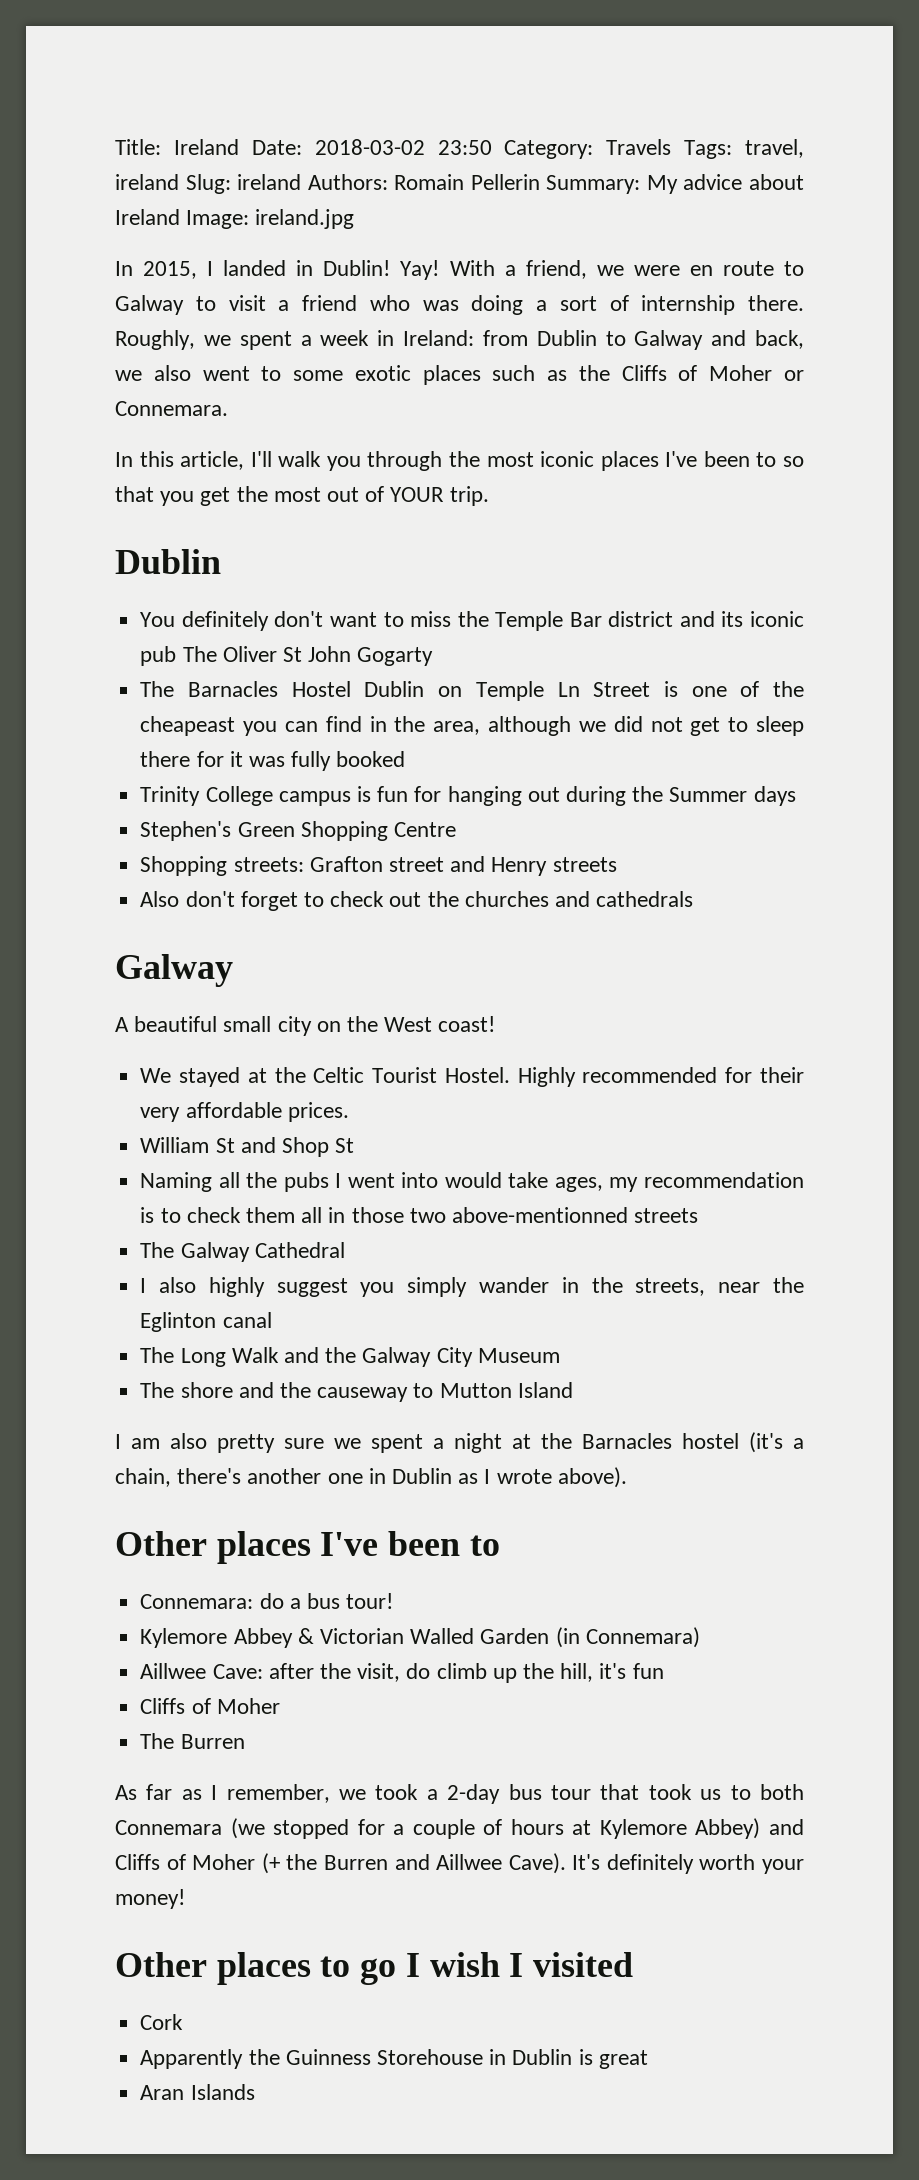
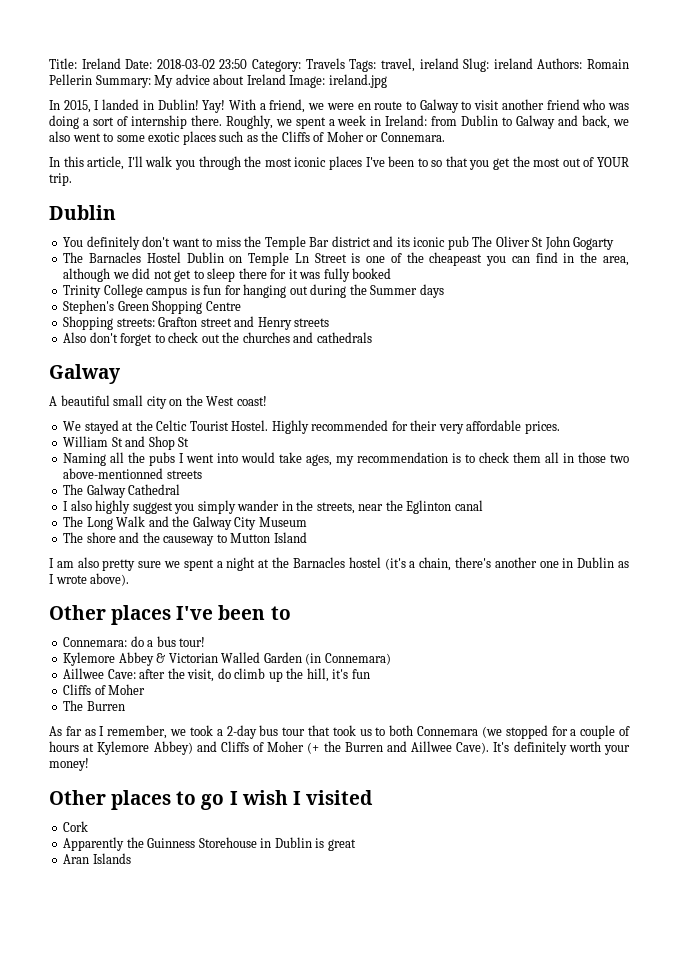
- With a friend, we were en route to Galway to visit a friend who was doing a sort of internship there.
+ With a friend, we were en route to Galway to visit another friend who was doing a sort of internship there.

